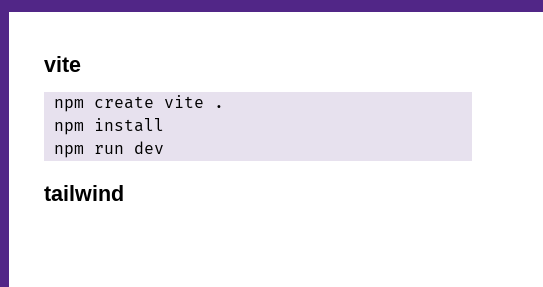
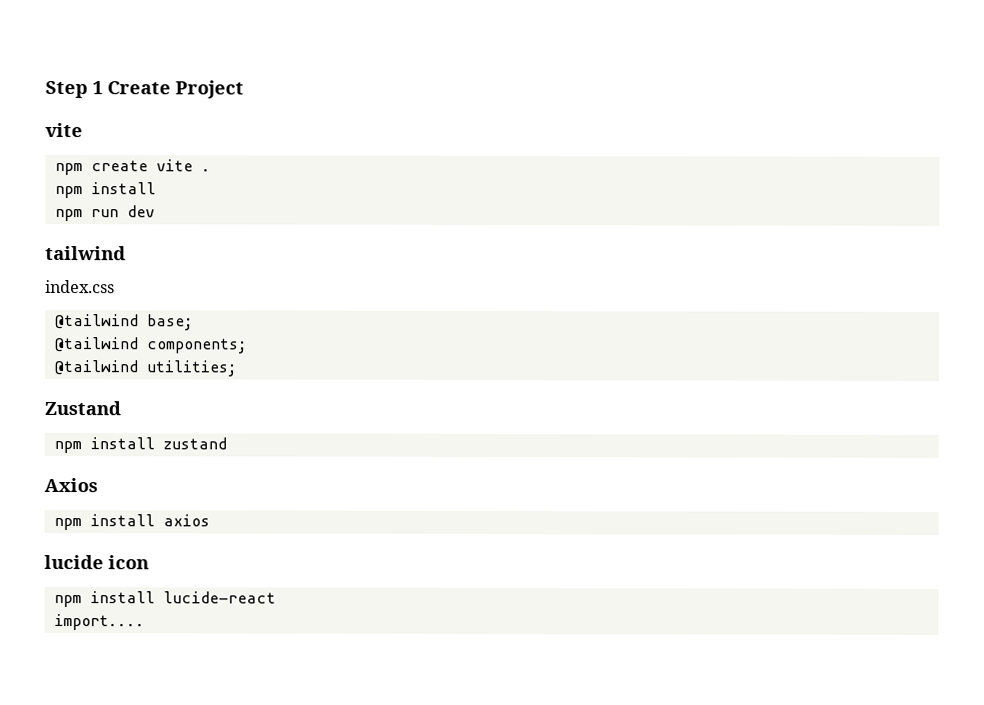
+ Step 1 Create Project
+ index.css
+ @tailwind base;
+ @tailwind components;
+ @tailwind utilities;
+ Zustand
+ npm install zustand
+ Axios
+ npm install axios
+ lucide icon
+ npm install lucide-react
+ import....

